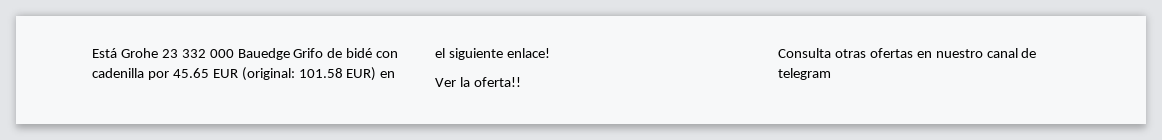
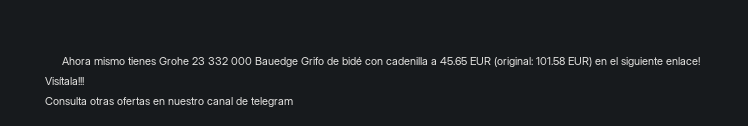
- Está Grohe 23 332 000 Bauedge Grifo de bidé con cadenilla por 45.65 EUR (original: 101.58 EUR) en el siguiente enlace!
+ Ahora mismo tienes Grohe 23 332 000 Bauedge Grifo de bidé con cadenilla a 45.65 EUR (original: 101.58 EUR) en el siguiente enlace!
- Ver la oferta!!
+ Visítala!!!

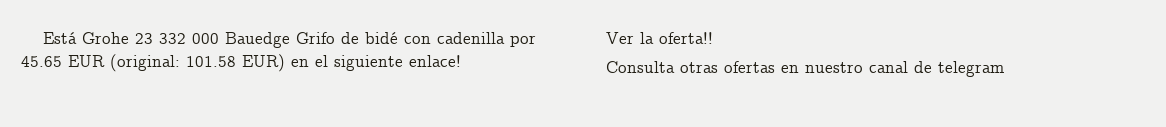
- Ahora mismo tienes Grohe 23 332 000 Bauedge Grifo de bidé con cadenilla a 45.65 EUR (original: 101.58 EUR) en el siguiente enlace!
+ Está Grohe 23 332 000 Bauedge Grifo de bidé con cadenilla por 45.65 EUR (original: 101.58 EUR) en el siguiente enlace!
- Visítala!!!
+ Ver la oferta!!

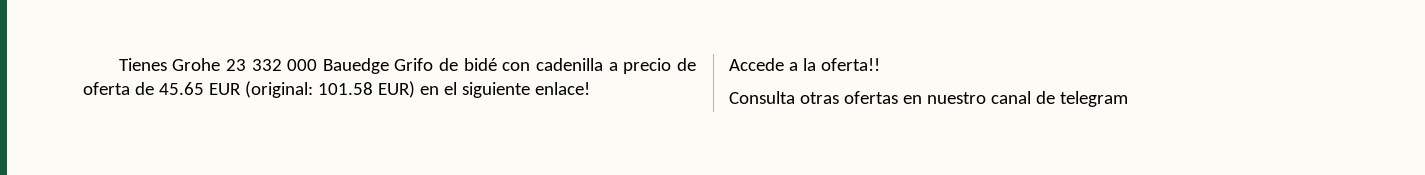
- Está Grohe 23 332 000 Bauedge Grifo de bidé con cadenilla por 45.65 EUR (original: 101.58 EUR) en el siguiente enlace!
+ Tienes Grohe 23 332 000 Bauedge Grifo de bidé con cadenilla a precio de oferta de 45.65 EUR (original: 101.58 EUR) en el siguiente enlace!
- Ver la oferta!!
+ Accede a la oferta!!

